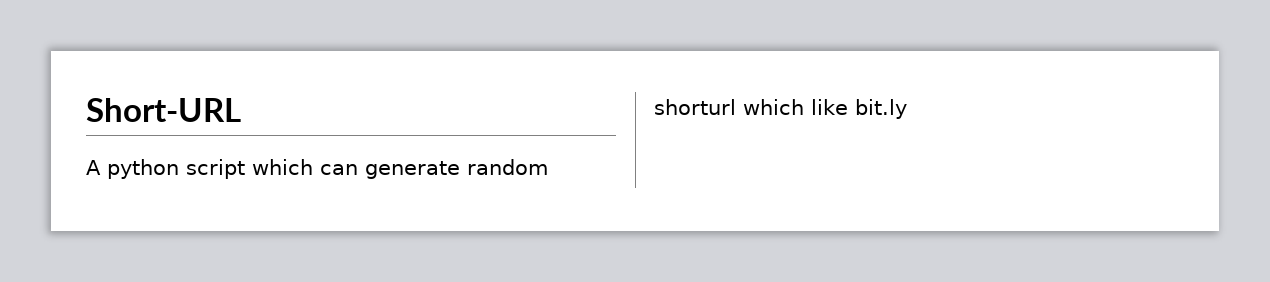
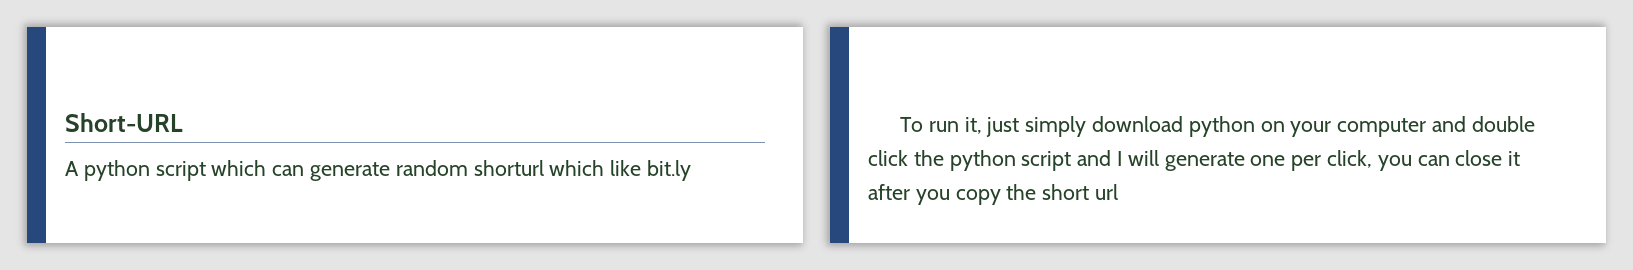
+ To run it, just simply download python on your computer and double click the python script and I will generate one per click, you can close it after you copy the short url

